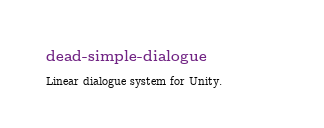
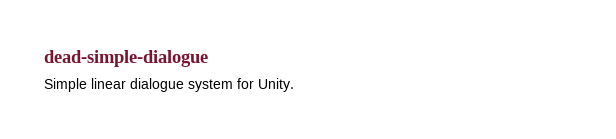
- Linear dialogue system for Unity.
+ Simple linear dialogue system for Unity.

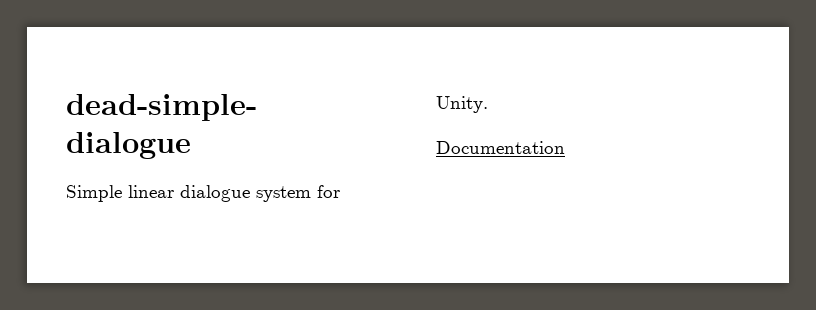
+ Documentation

